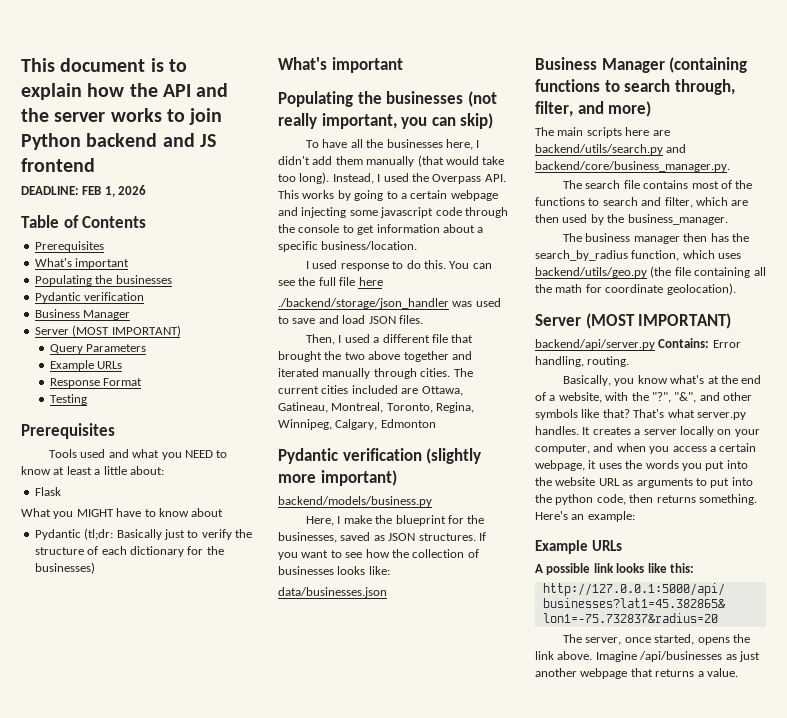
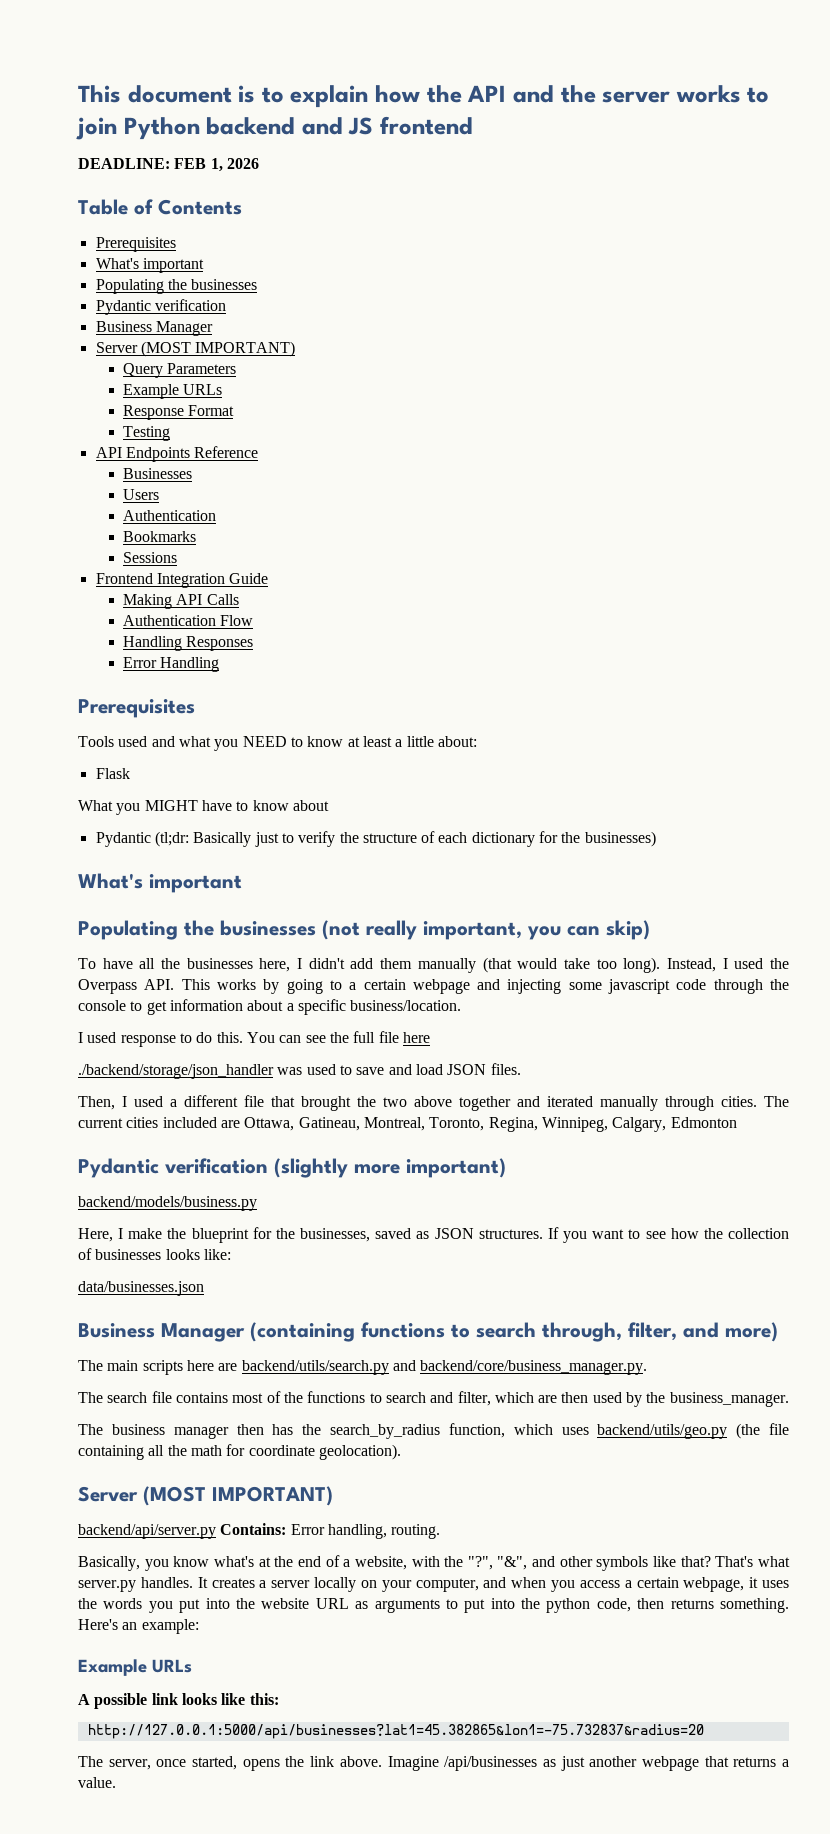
+ API Endpoints Reference
+ Businesses
+ Users
+ Authentication
+ Bookmarks
+ Sessions
+ Frontend Integration Guide
+ Making API Calls
+ Authentication Flow
+ Handling Responses
+ Error Handling

